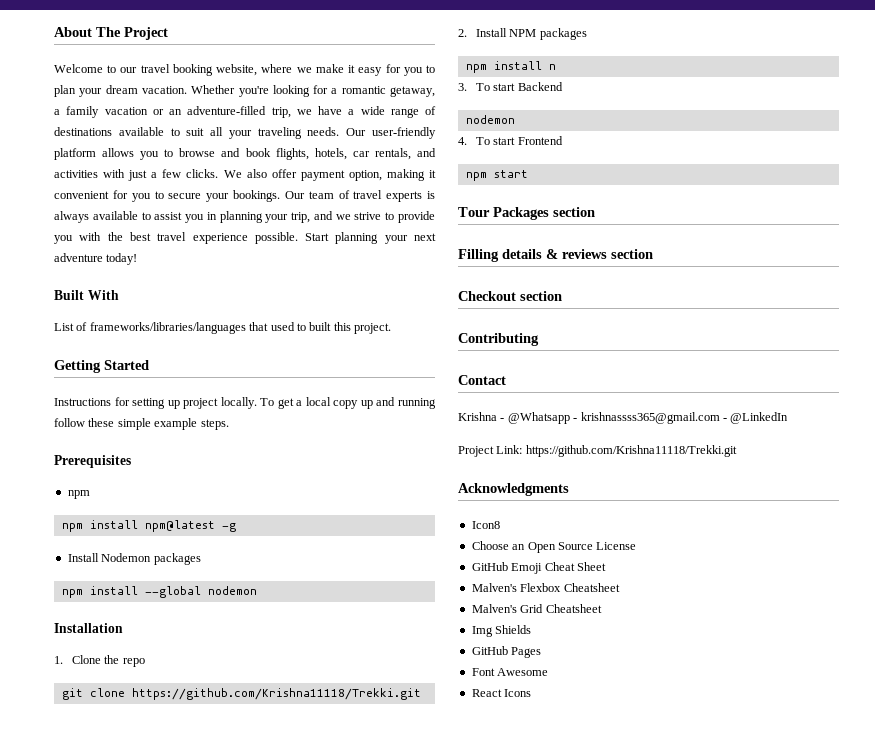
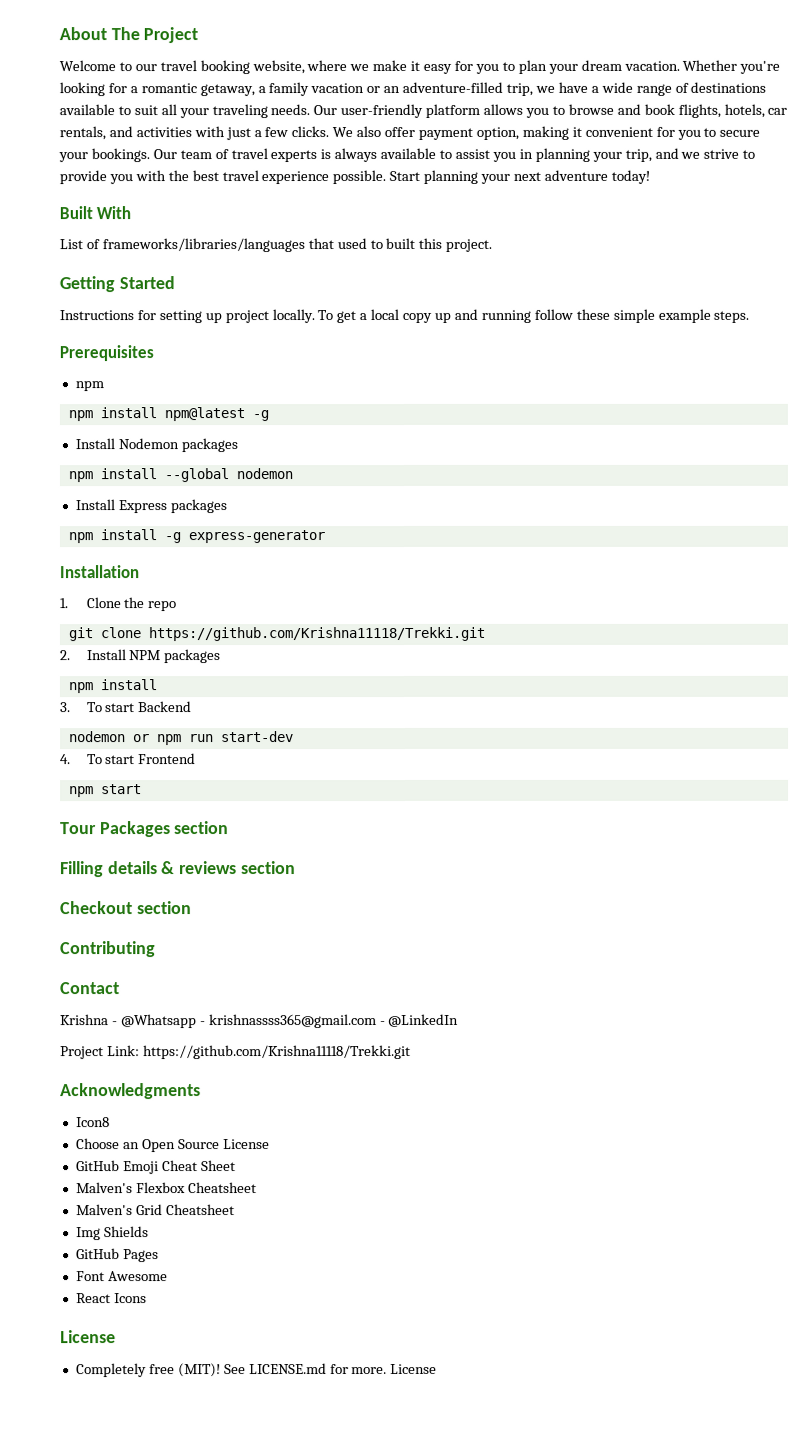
+ Install Express packages
+ npm install -g express-generator
  2. Install NPM packages
- npm install n
+ npm install
  3. To start Backend
- nodemon
+ nodemon or npm run start-dev
  React Icons
+ License
+ Completely free (MIT)! See LICENSE.md for more. License

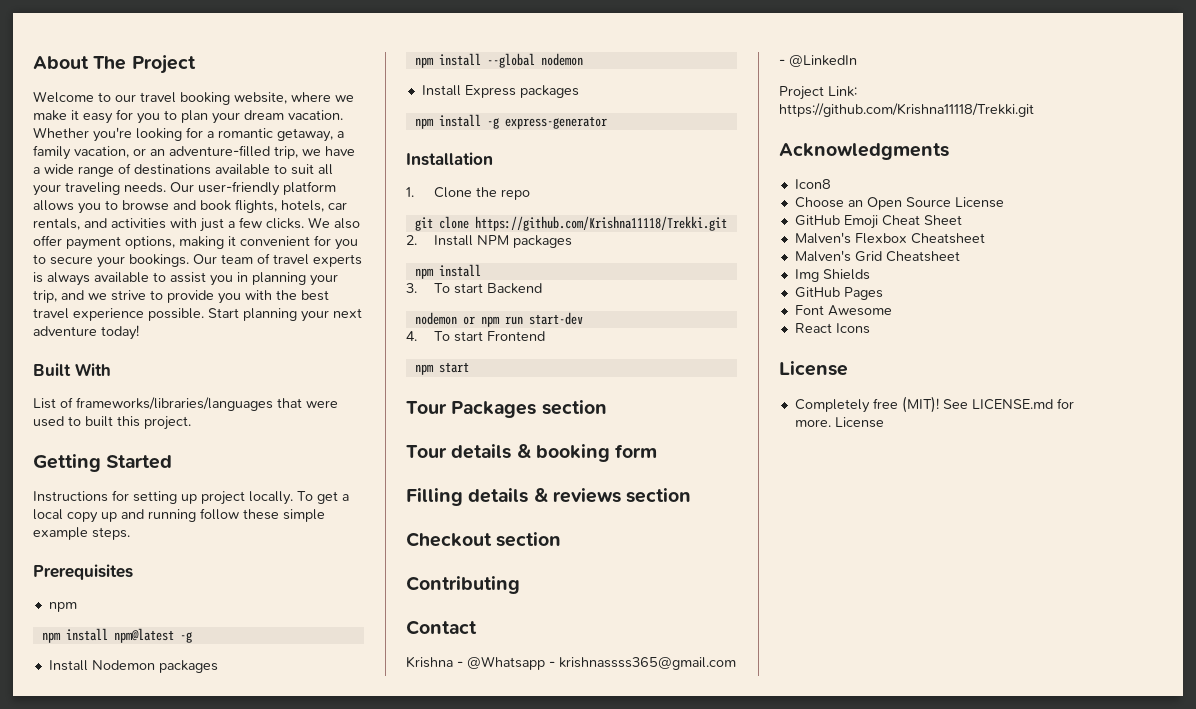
- Whether you're looking for a romantic getaway, a family vacation or an adventure-filled trip, we have a wide range of destinations available to suit all your traveling needs.
+ Whether you're looking for a romantic getaway, a family vacation, or an adventure-filled trip, we have a wide range of destinations available to suit all your traveling needs.
- We also offer payment option, making it convenient for you to secure your bookings.
+ We also offer payment options, making it convenient for you to secure your bookings.
- List of frameworks/libraries/languages that used to built this project.
+ List of frameworks/libraries/languages that were used to built this project.
+ Tour details & booking form

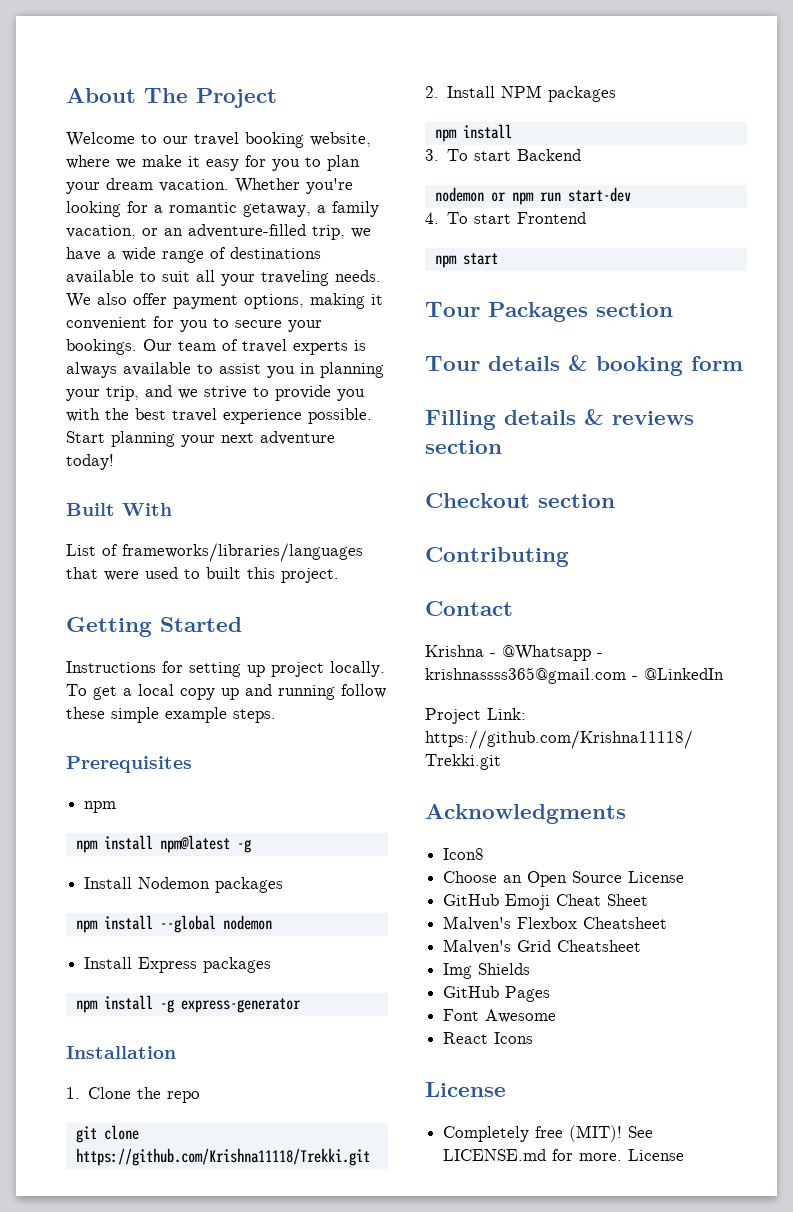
- Our user-friendly platform allows you to browse and book flights, hotels, car rentals, and activities with just a few clicks.

